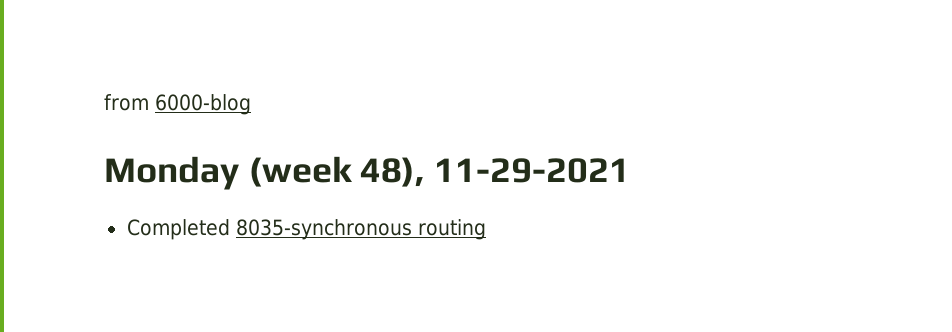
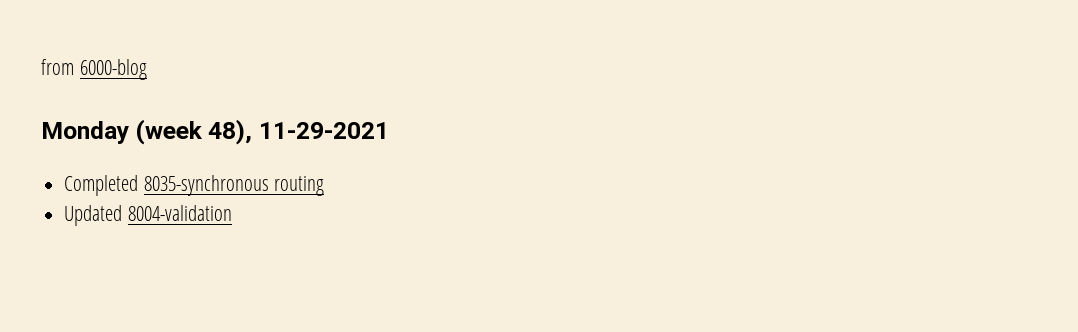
+ Updated 8004-validation

